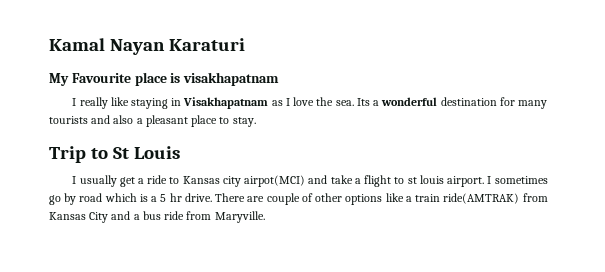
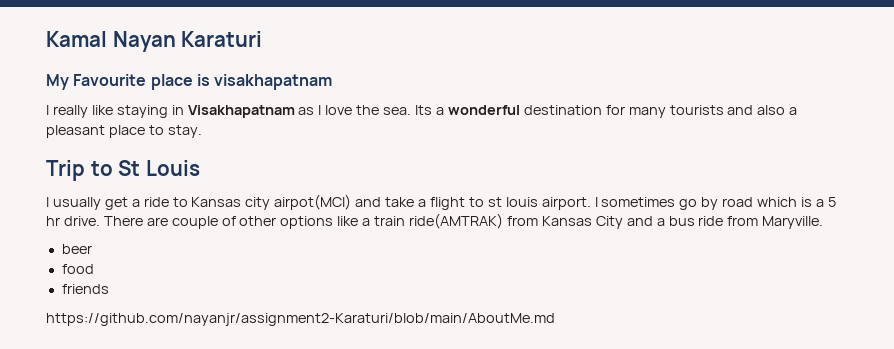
+ beer
+ food
+ friends
+ https://github.com/nayanjr/assignment2-Karaturi/blob/main/AboutMe.md

